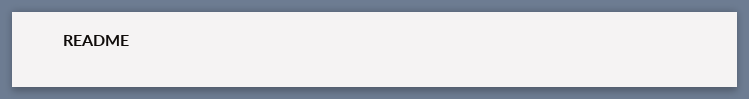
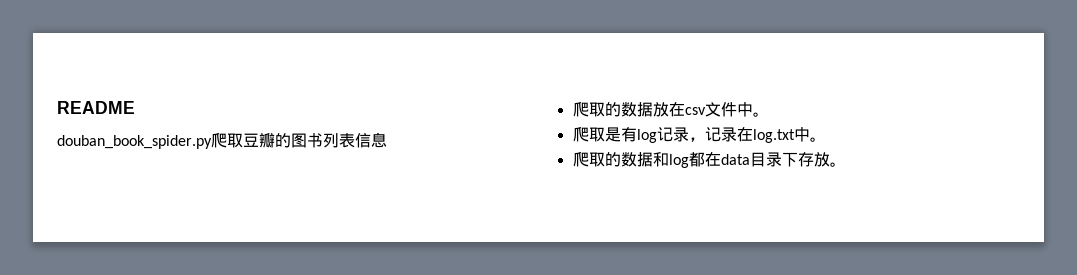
+ douban_book_spider.py爬取豆瓣的图书列表信息
+ 爬取的数据放在csv文件中。
+ 爬取是有log记录，记录在log.txt中。
+ 爬取的数据和log都在data目录下存放。

